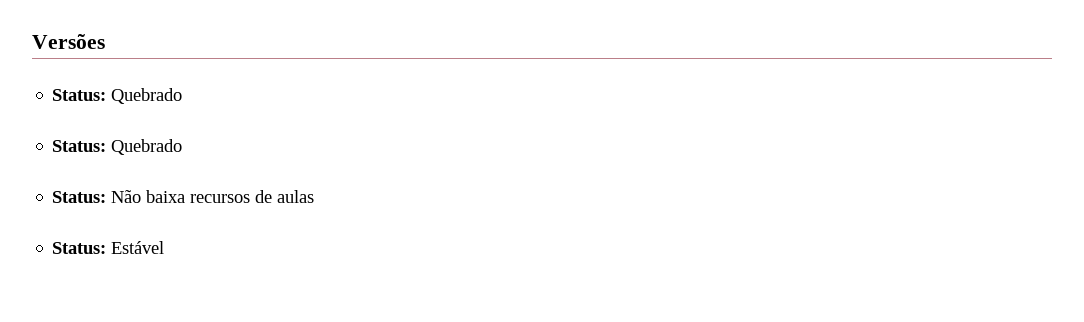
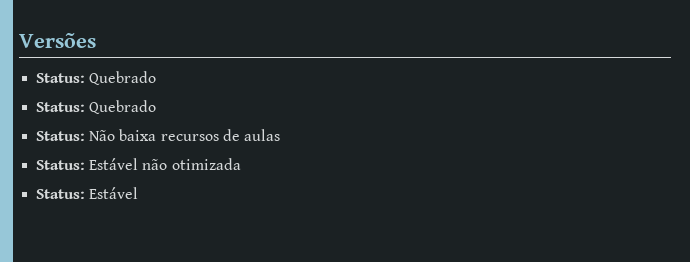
+ Status: Estável não otimizada

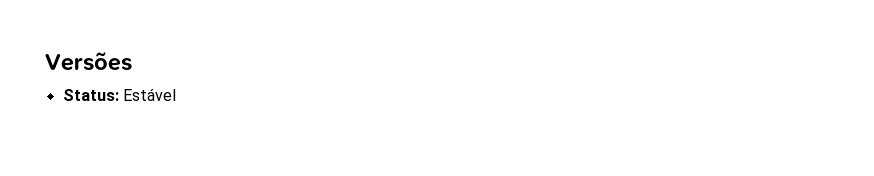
  Versões
- Status: Quebrado
- Status: Quebrado
- Status: Não baixa recursos de aulas
- Status: Estável não otimizada

